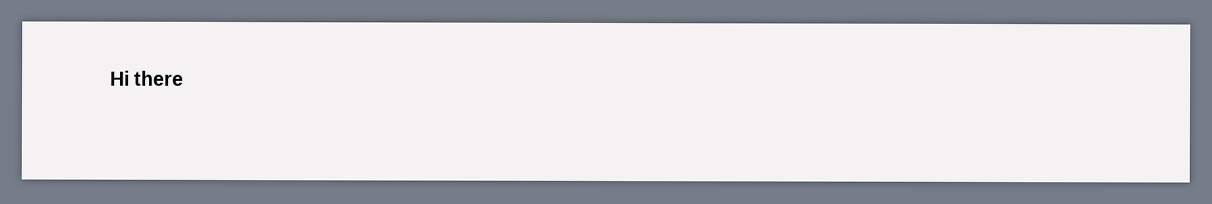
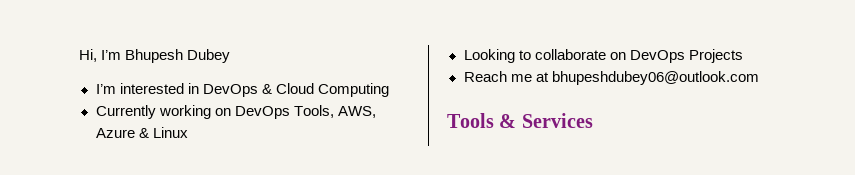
- Hi there
+ Hi, I’m Bhupesh Dubey
+ I’m interested in DevOps & Cloud Computing
+ Currently working on DevOps Tools, AWS, Azure & Linux
+ Looking to collaborate on DevOps Projects
+ Reach me at bhupeshdubey06@outlook.com
+ Tools & Services

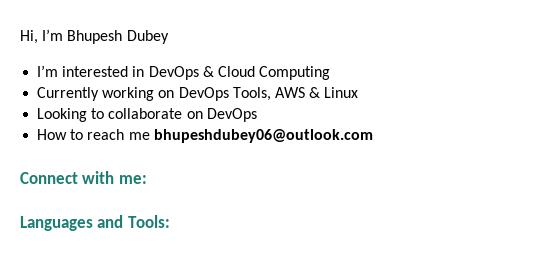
- Currently working on DevOps Tools, AWS, Azure & Linux
+ Currently working on DevOps Tools, AWS & Linux
- Looking to collaborate on DevOps Projects
- Reach me at bhupeshdubey06@outlook.com
- Tools & Services
+ Looking to collaborate on DevOps
+ How to reach me bhupeshdubey06@outlook.com
+ Connect with me:
+ Languages and Tools:

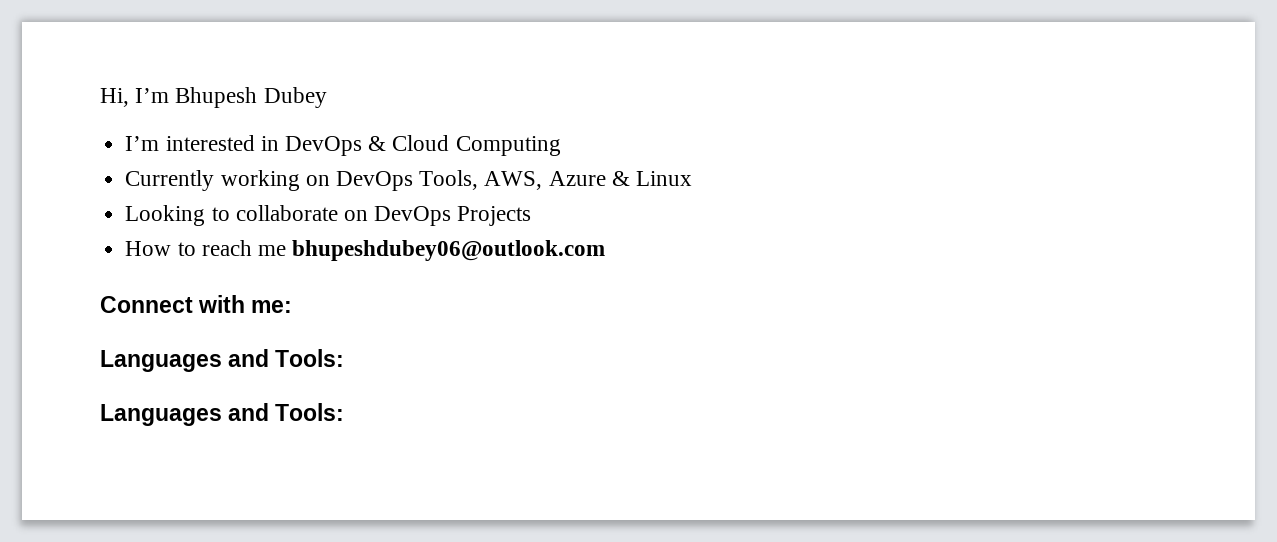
- Currently working on DevOps Tools, AWS & Linux
+ Currently working on DevOps Tools, AWS, Azure & Linux
- Looking to collaborate on DevOps
+ Looking to collaborate on DevOps Projects
  Connect with me:
+ Languages and Tools:

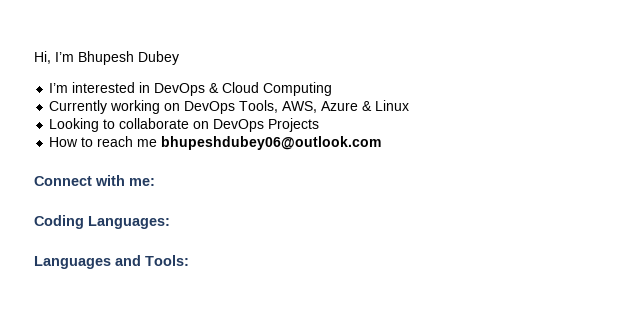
  Connect with me:
- Languages and Tools:
+ Coding Languages:

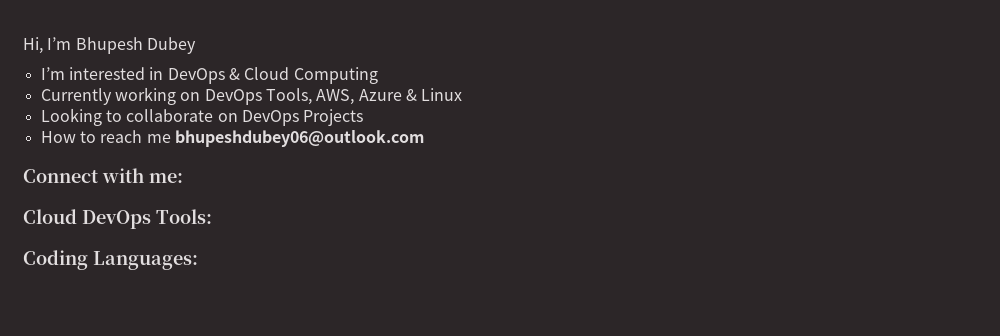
+ Cloud DevOps Tools:
- Languages and Tools:

